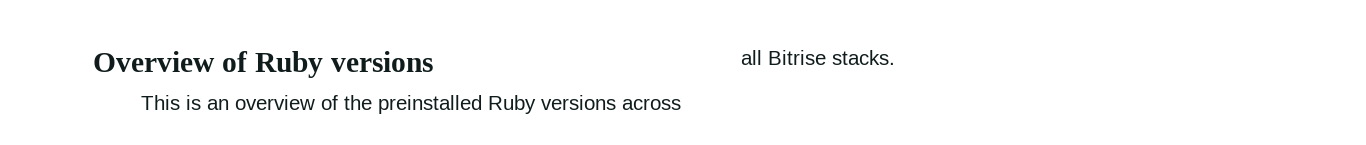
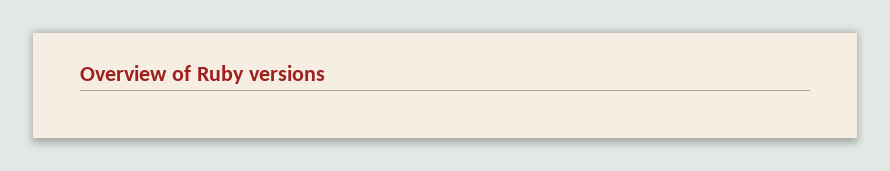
- This is an overview of the preinstalled Ruby versions across all Bitrise stacks.

